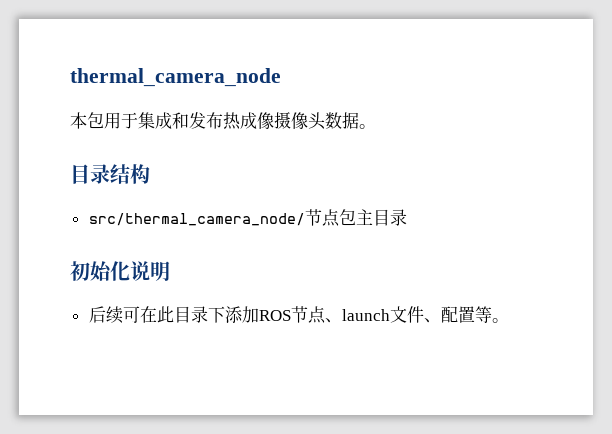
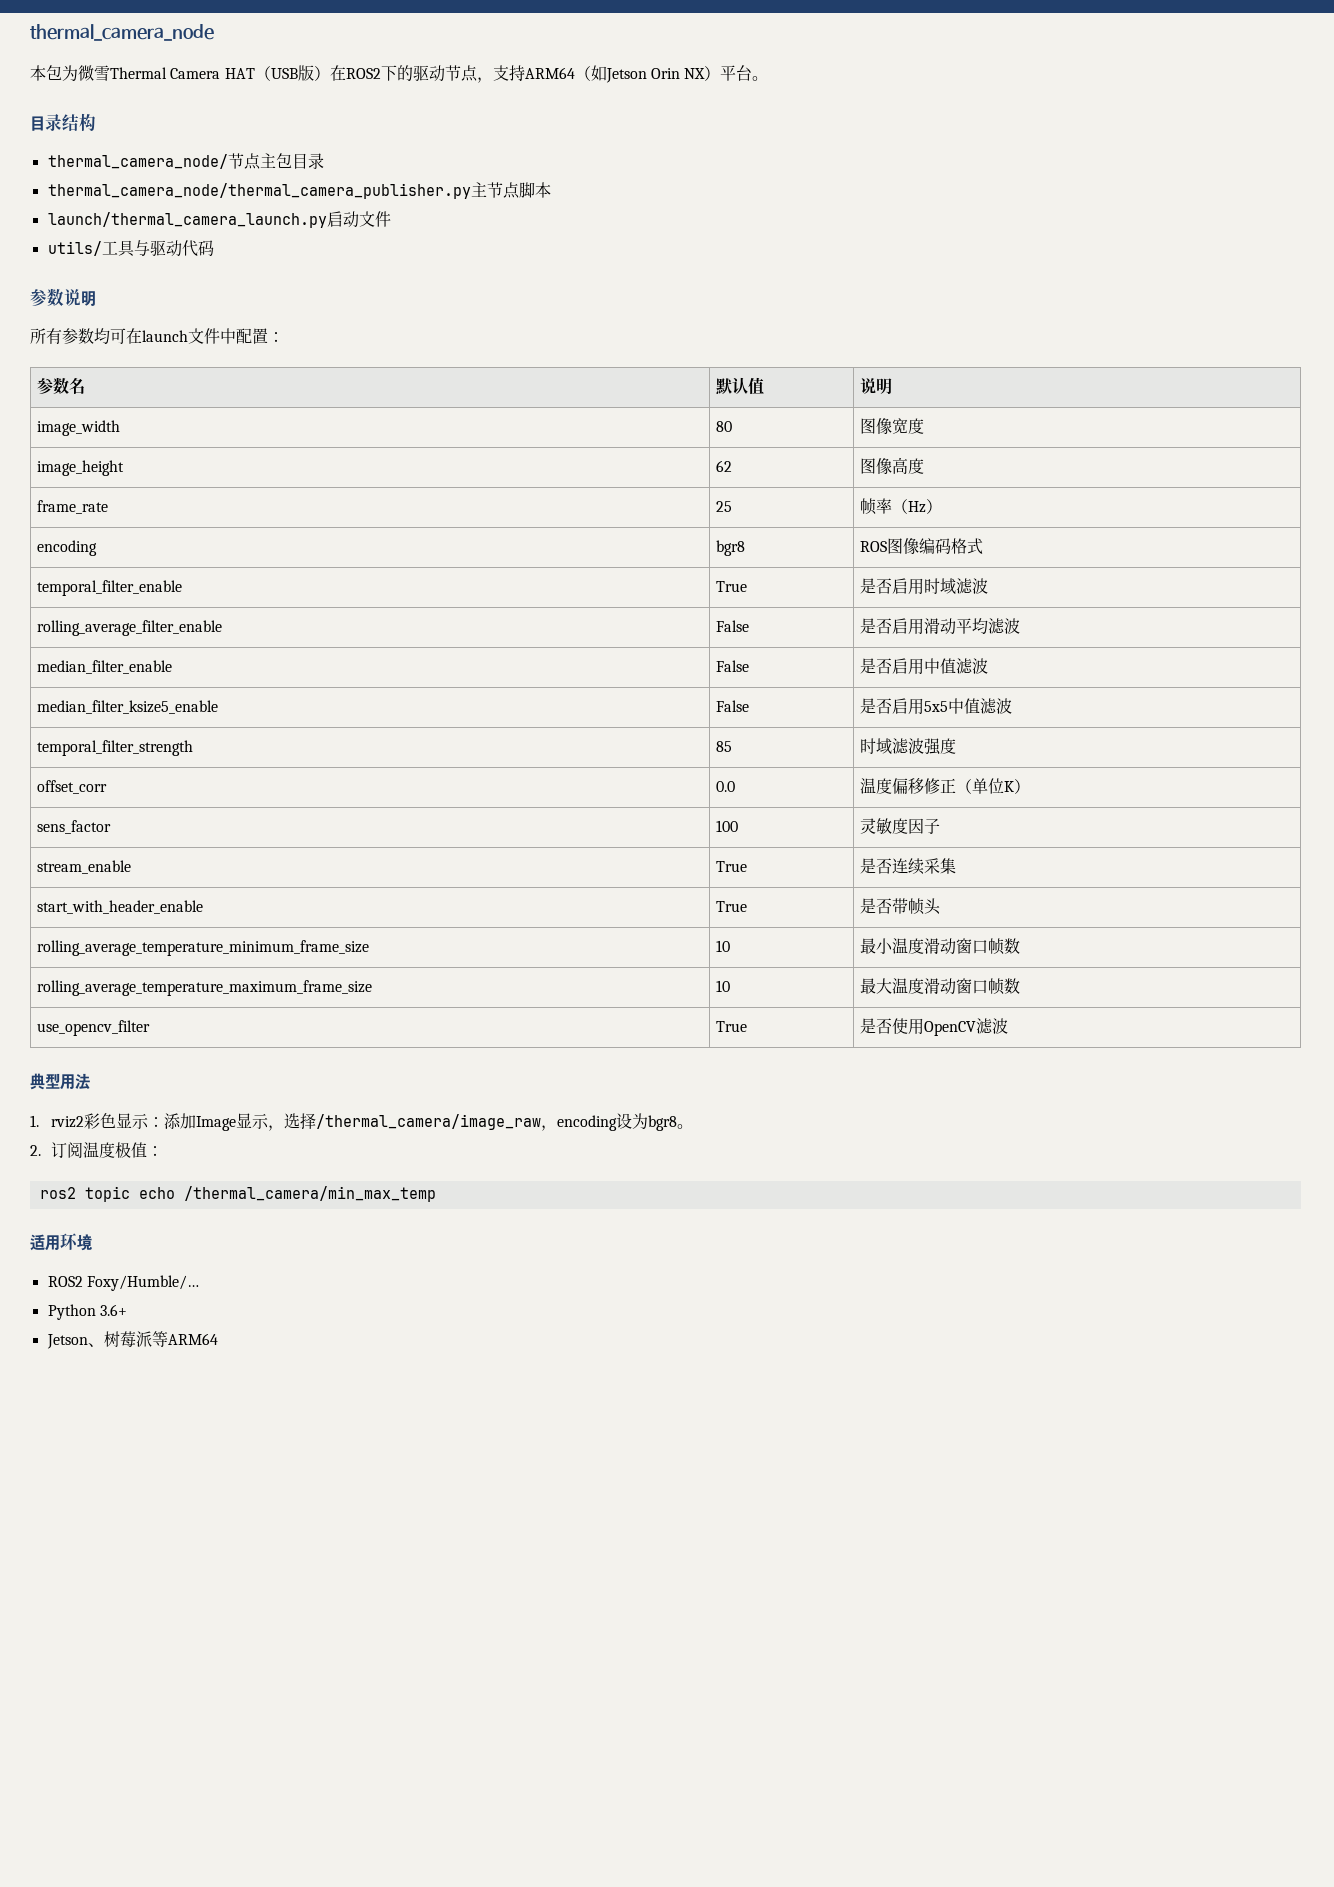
- 本包用于集成和发布热成像摄像头数据。
+ 本包为微雪Thermal Camera HAT（USB版）在ROS2下的驱动节点，支持ARM64（如Jetson Orin NX）平台。
  目录结构
- src/thermal_camera_node/节点包主目录
- 初始化说明
- 后续可在此目录下添加ROS节点、launch文件、配置等。
+ thermal_camera_node/节点主包目录
+ thermal_camera_node/thermal_camera_publisher.py主节点脚本
+ launch/thermal_camera_launch.py启动文件
+ utils/工具与驱动代码
+ 参数说明
+ 所有参数均可在launch文件中配置：
+ 参数名 | 默认值 | 说明
+ image_width | 80 | 图像宽度
+ image_height | 62 | 图像高度
+ frame_rate | 25 | 帧率（Hz）
+ encoding | bgr8 | ROS图像编码格式
+ temporal_filter_enable | True | 是否启用时域滤波
+ rolling_average_filter_enable | False | 是否启用滑动平均滤波
+ median_filter_enable | False | 是否启用中值滤波
+ median_filter_ksize5_enable | False | 是否启用5x5中值滤波
+ temporal_filter_strength | 85 | 时域滤波强度
+ offset_corr | 0.0 | 温度偏移修正（单位K）
+ sens_factor | 100 | 灵敏度因子
+ stream_enable | True | 是否连续采集
+ start_with_header_enable | True | 是否带帧头
+ rolling_average_temperature_minimum_frame_size | 10 | 最小温度滑动窗口帧数
+ rolling_average_temperature_maximum_frame_size | 10 | 最大温度滑动窗口帧数
+ use_opencv_filter | True | 是否使用OpenCV滤波
+ 典型用法
+ 1. rviz2彩色显示：添加Image显示，选择/thermal_camera/image_raw，encoding设为bgr8。
+ 2.订阅温度极值：
+ ros2 topic echo /thermal_camera/min_max_temp
+ 适用环境
+ ROS2 Foxy/Humble/…
+ Python 3.6+
+ Jetson、树莓派等ARM64

